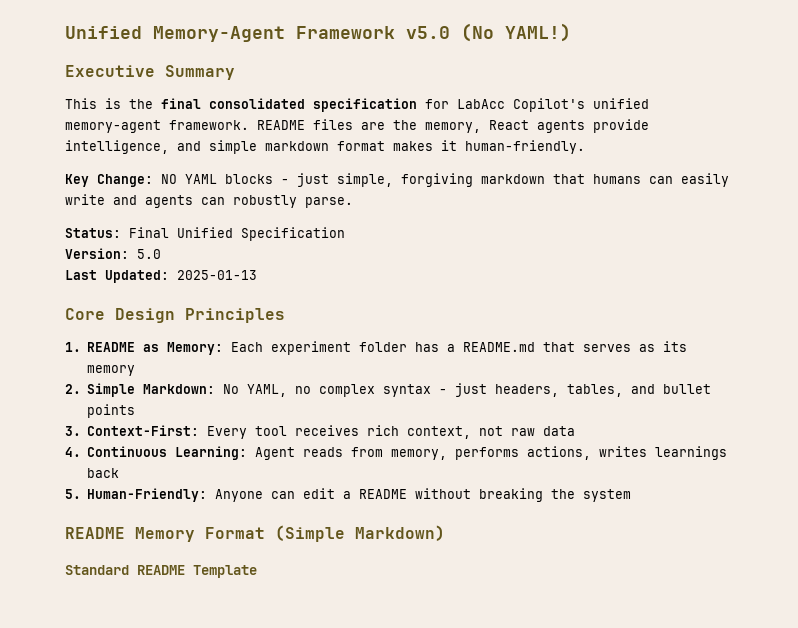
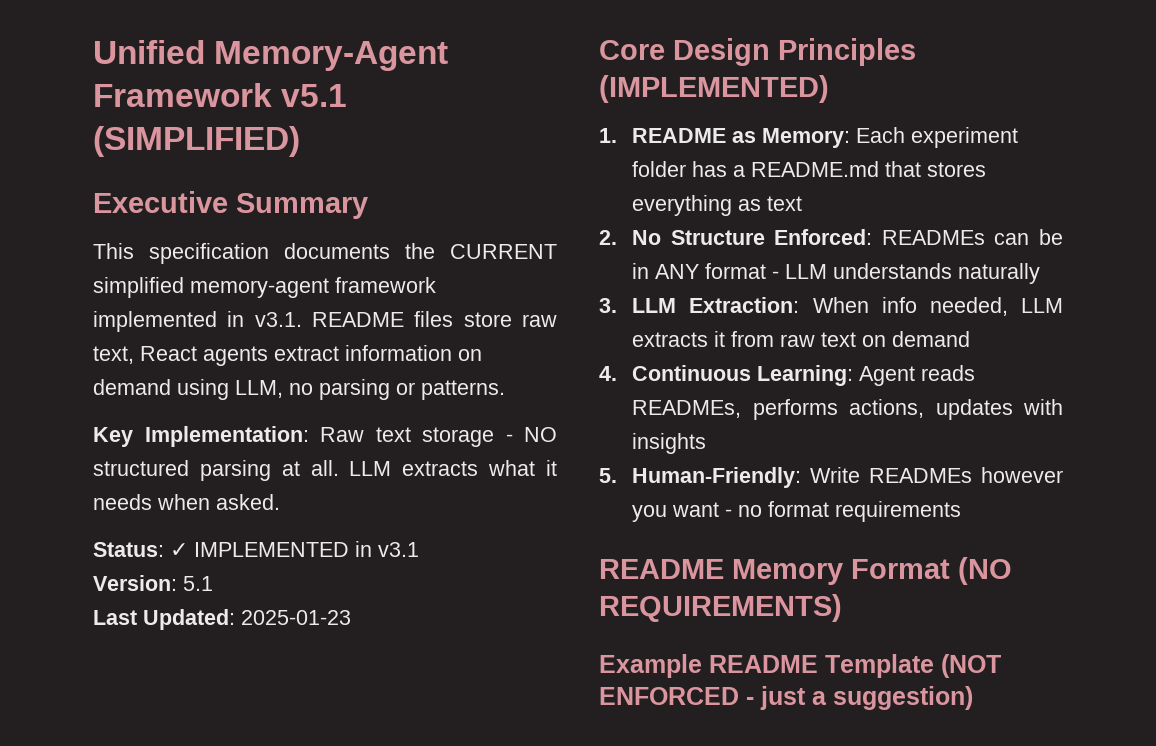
- Unified Memory-Agent Framework v5.0 (No YAML!)
+ Unified Memory-Agent Framework v5.1 (SIMPLIFIED)
- This is the final consolidated specification for LabAcc Copilot's unified memory-agent framework. README files are the memory, React agents provide intelligence, and simple markdown format makes it human-friendly.
- Key Change: NO YAML blocks - just simple, forgiving markdown that humans can easily write and agents can robustly parse.
- Status: Final Unified Specification
+ This specification documents the CURRENT simplified memory-agent framework implemented in v3.1. README files store raw text, React agents extract information on demand using LLM, no parsing or patterns.
+ Key Implementation: Raw text storage - NO structured parsing at all. LLM extracts what it needs when asked.
+ Status: ✓ IMPLEMENTED in v3.1
- Version: 5.0
+ Version: 5.1
- Last Updated: 2025-01-13
+ Last Updated: 2025-01-23
- Core Design Principles
+ Core Design Principles (IMPLEMENTED)
- 1. README as Memory: Each experiment folder has a README.md that serves as its memory
- 2. Simple Markdown: No YAML, no complex syntax - just headers, tables, and bullet points
- 3. Context-First: Every tool receives rich context, not raw data
+ 1. README as Memory: Each experiment folder has a README.md that stores everything as text
+ 2. No Structure Enforced: READMEs can be in ANY format - LLM understands naturally
+ 3. LLM Extraction: When info needed, LLM extracts it from raw text on demand
- 4. Continuous Learning: Agent reads from memory, performs actions, writes learnings back
- 5. Human-Friendly: Anyone can edit a README without breaking the system
- README Memory Format (Simple Markdown)
- Standard README Template
+ 4. Continuous Learning: Agent reads READMEs, performs actions, updates with insights
+ 5. Human-Friendly: Write READMEs however you want - no format requirements
+ README Memory Format (NO REQUIREMENTS)
+ Example README Template (NOT ENFORCED - just a suggestion)

